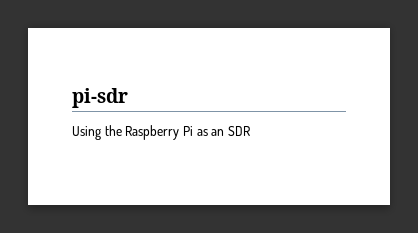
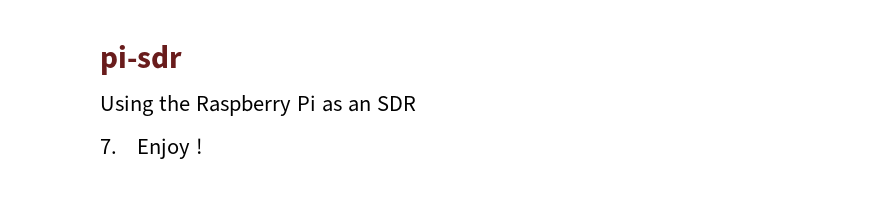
+ 7. Enjoy !

